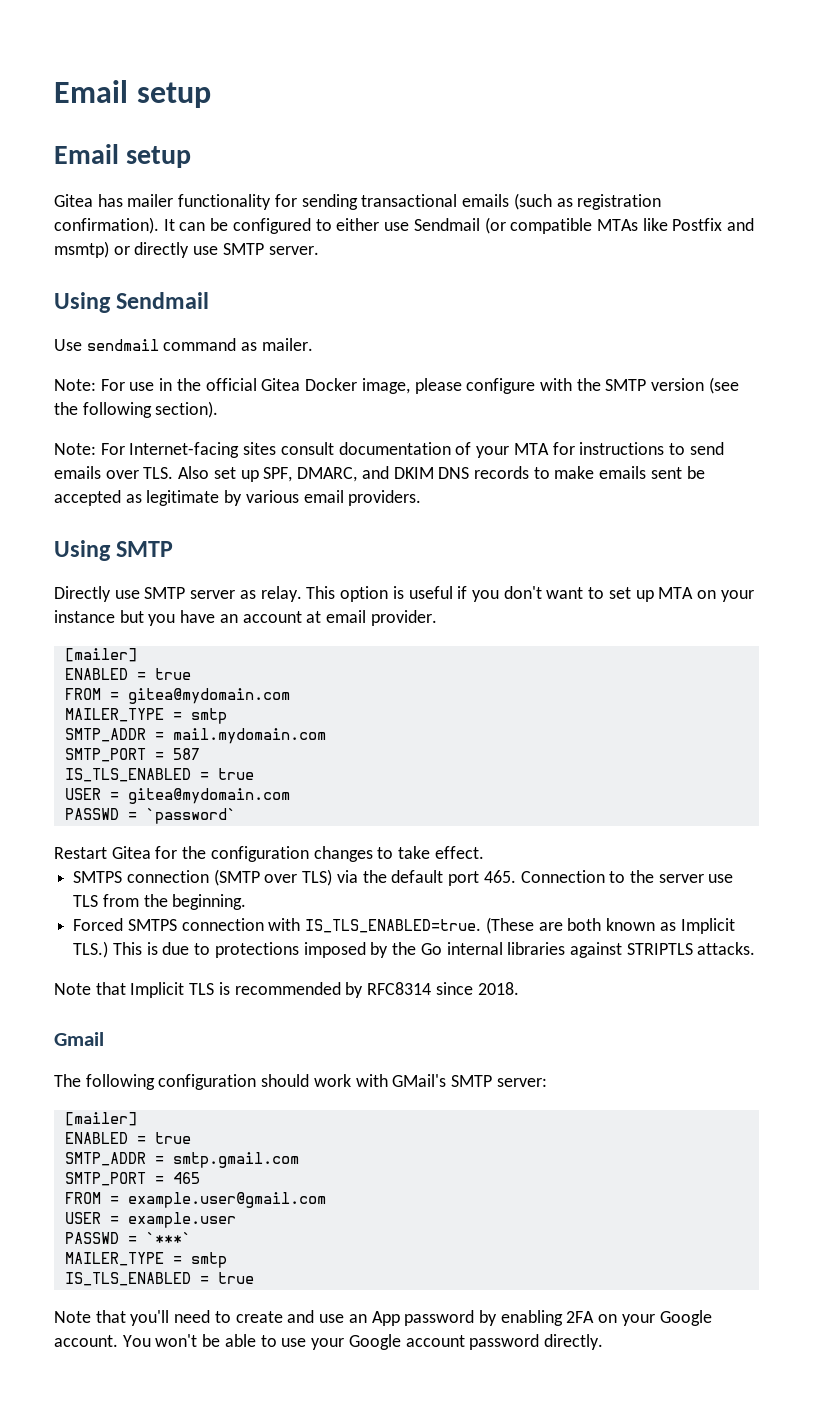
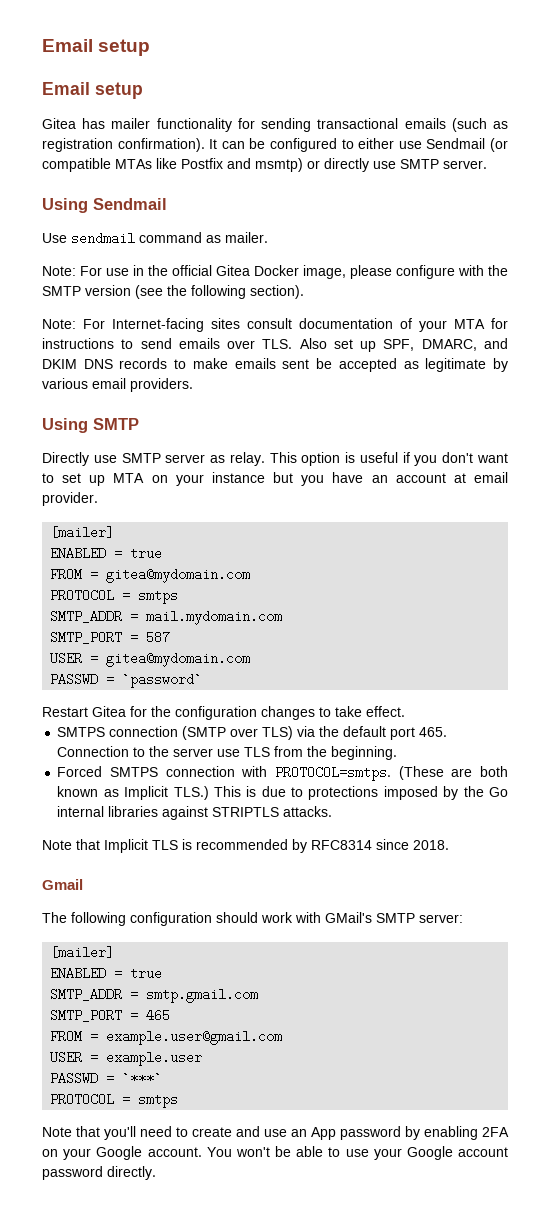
  FROM = gitea@mydomain.com
- MAILER_TYPE = smtp
+ PROTOCOL = smtps
  SMTP_PORT = 587
- IS_TLS_ENABLED = true
- Forced SMTPS connection with IS_TLS_ENABLED=true.
+ Forced SMTPS connection with PROTOCOL=smtps.
  PASSWD = `***`
- MAILER_TYPE = smtp
- IS_TLS_ENABLED = true
+ PROTOCOL = smtps

